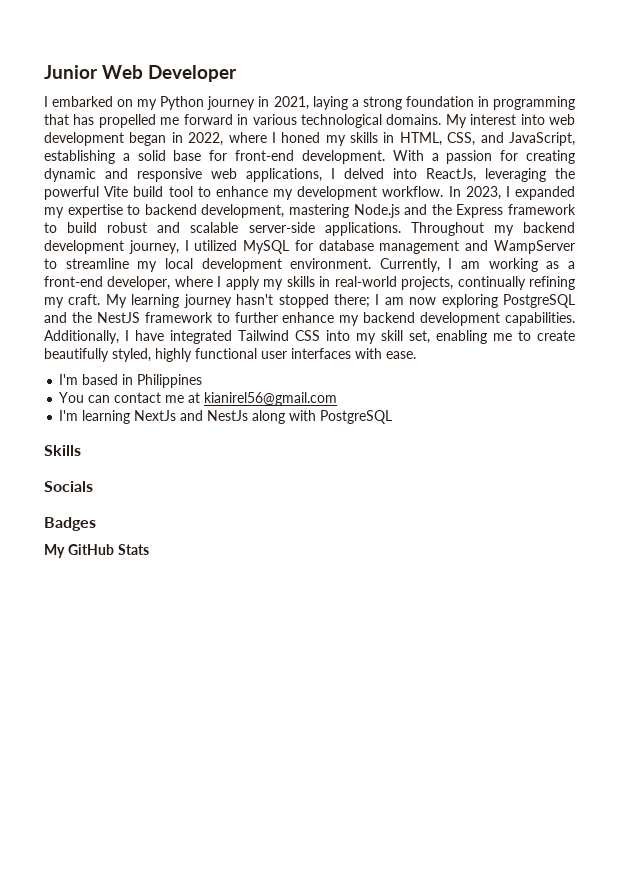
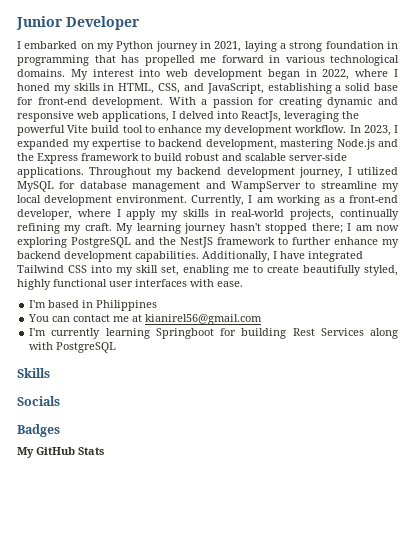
- Junior Web Developer
+ Junior Developer
- I'm learning NextJs and NestJs along with PostgreSQL
+ I'm currently learning Springboot for building Rest Services along with PostgreSQL

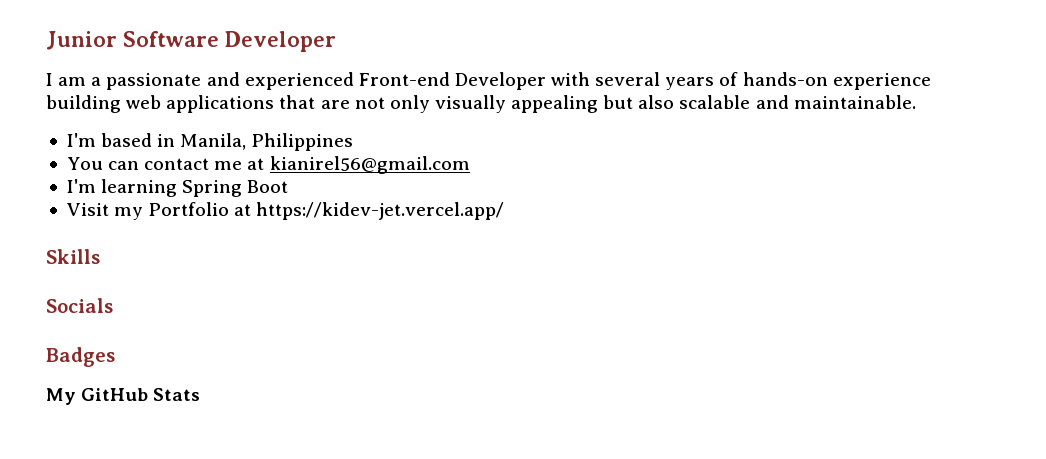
- Junior Developer
+ Junior Software Developer
- I embarked on my Python journey in 2021, laying a strong foundation in programming that has propelled me forward in various technological domains. My interest into web development began in 2022, where I honed my skills in HTML, CSS, and JavaScript, establishing a solid base for front-end development. With a passion for creating dynamic and responsive web applications, I delved into ReactJs, leveraging the powerful Vite build tool to enhance my development workflow. In 2023, I expanded my expertise to backend development, mastering Node.js and the Express framework to build robust and scalable server-side applications. Throughout my backend development journey, I utilized MySQL for database management and WampServer to streamline my local development environment. Currently, I am working as a front-end developer, where I apply my skills in real-world projects, continually refining my craft. My learning journey hasn't stopped there; I am now exploring PostgreSQL and the NestJS framework to further enhance my backend development capabilities. Additionally, I have integrated Tailwind CSS into my skill set, enabling me to create beautifully styled, highly functional user interfaces with ease.
+ I am a passionate and experienced Front-end Developer with several years of hands-on experience building web applications that are not only visually appealing but also scalable and maintainable.
- I'm based in Philippines
+ I'm based in Manila, Philippines
- I'm currently learning Springboot for building Rest Services along with PostgreSQL
+ I'm learning Spring Boot
+ Visit my Portfolio at https://kidev-jet.vercel.app/

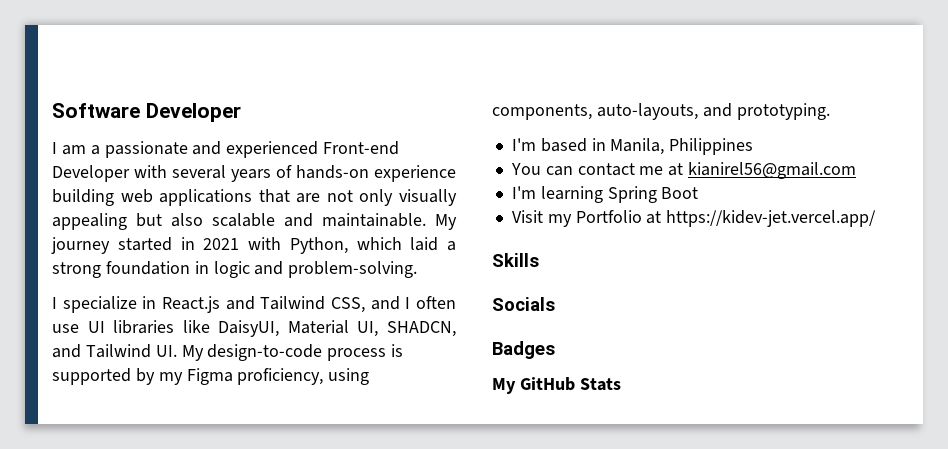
- Junior Software Developer
+ Software Developer
+ My journey started in 2021 with Python, which laid a strong foundation in logic and problem-solving.
+ I specialize in React.js and Tailwind CSS, and I often use UI libraries like DaisyUI, Material UI, SHADCN, and Tailwind UI. My design-to-code process is supported by my Figma proficiency, using components, auto-layouts, and prototyping.

